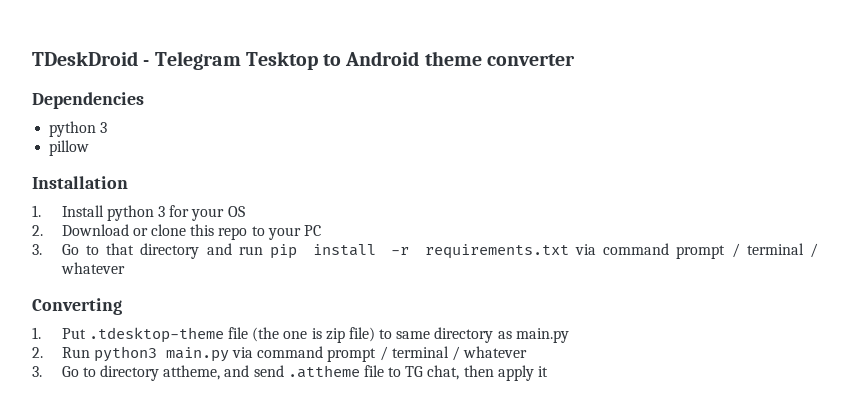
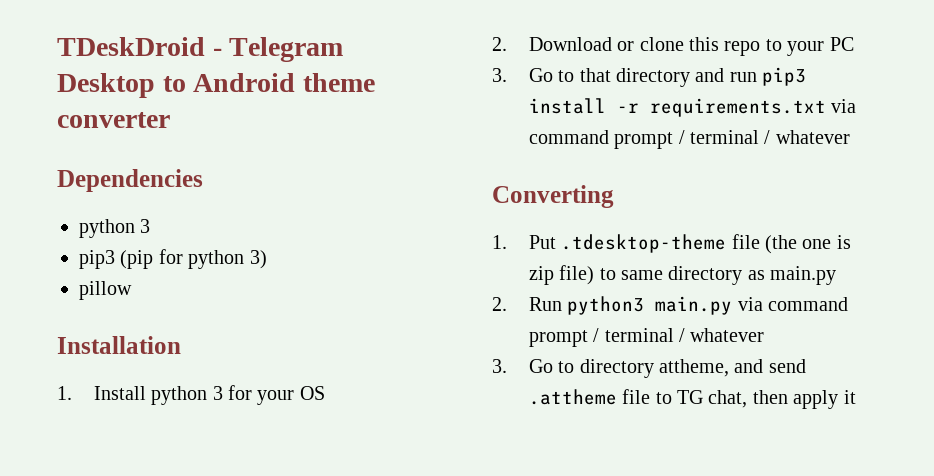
- TDeskDroid - Telegram Tesktop to Android theme converter
+ TDeskDroid - Telegram Desktop to Android theme converter
+ pip3 (pip for python 3)
- 3. Go to that directory and run pip install -r requirements.txt via command prompt / terminal / whatever
+ 3. Go to that directory and run pip3 install -r requirements.txt via command prompt / terminal / whatever

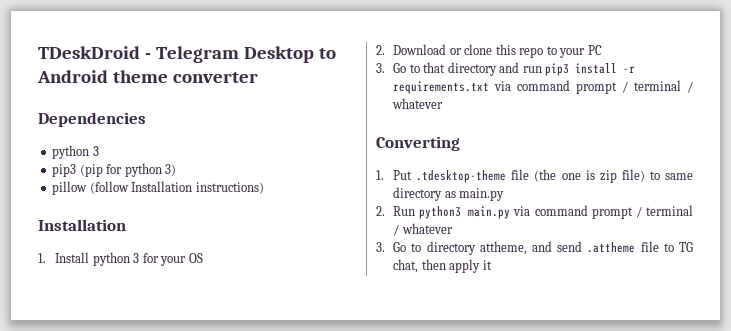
- pillow
+ pillow (follow Installation instructions)

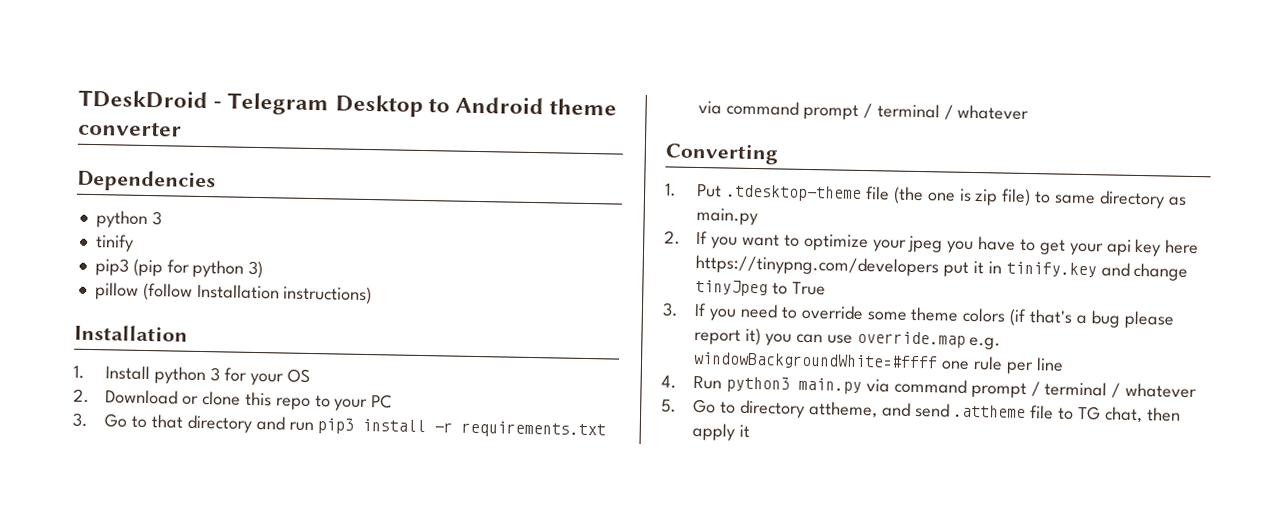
+ tinify
- 2. Run python3 main.py via command prompt / terminal / whatever
+ 2. If you want to optimize your jpeg you have to get your api key here https://tinypng.com/developers put it in tinify.key and change tinyJpeg to True
+ 3. If you need to override some theme colors (if that's a bug please report it) you can use override.map e.g. windowBackgroundWhite=#ffff one rule per line
+ 4. Run python3 main.py via command prompt / terminal / whatever
- 3. Go to directory attheme, and send .attheme file to TG chat, then apply it
+ 5. Go to directory attheme, and send .attheme file to TG chat, then apply it

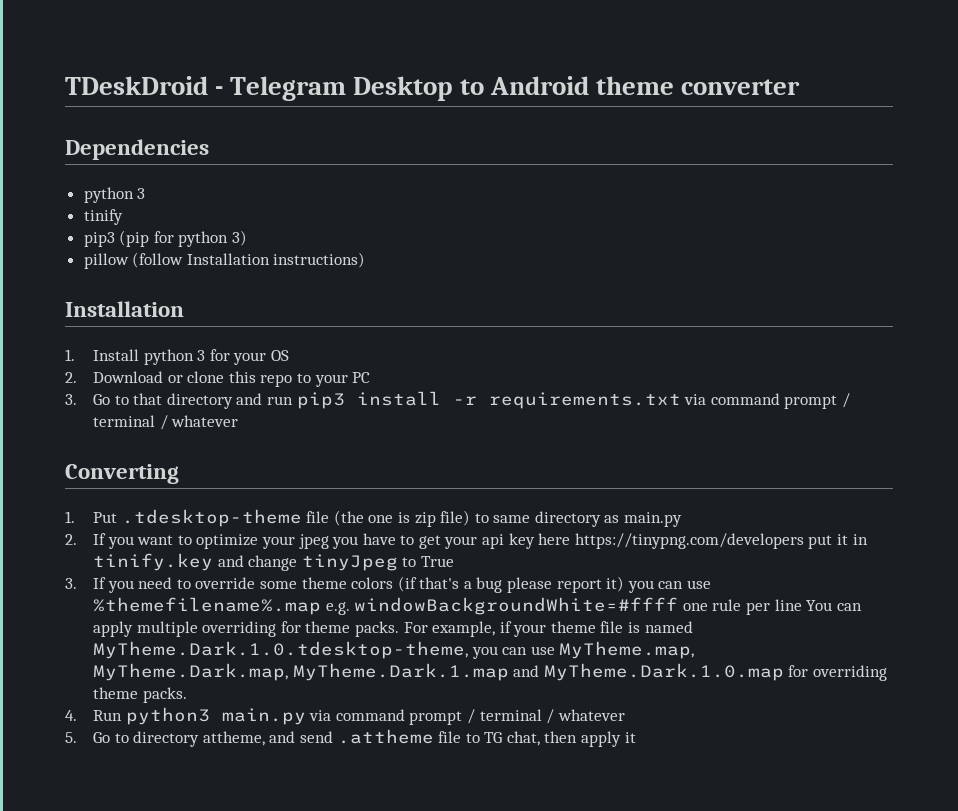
- 3. If you need to override some theme colors (if that's a bug please report it) you can use override.map e.g. windowBackgroundWhite=#ffff one rule per line
+ 3. If you need to override some theme colors (if that's a bug please report it) you can use %themefilename%.map e.g. windowBackgroundWhite=#ffff one rule per line You can apply multiple overriding for theme packs. For example, if your theme file is named MyTheme.Dark.1.0.tdesktop-theme, you can use MyTheme.map, MyTheme.Dark.map, MyTheme.Dark.1.map and MyTheme.Dark.1.0.map for overriding theme packs.

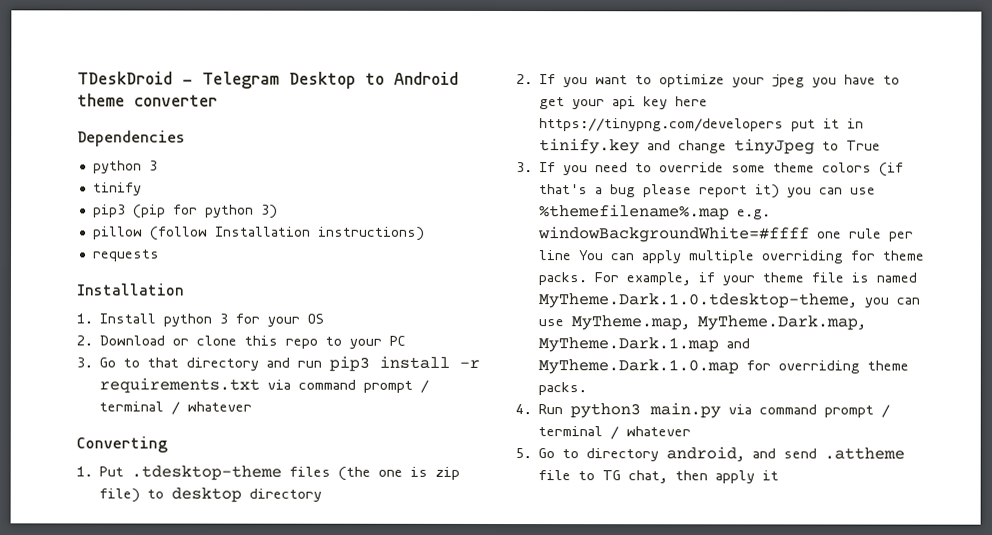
+ requests
- 1. Put .tdesktop-theme file (the one is zip file) to same directory as main.py
+ 1. Put .tdesktop-theme files (the one is zip file) to desktop directory
- 5. Go to directory attheme, and send .attheme file to TG chat, then apply it
+ 5. Go to directory android, and send .attheme file to TG chat, then apply it

